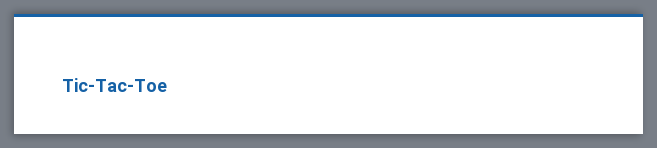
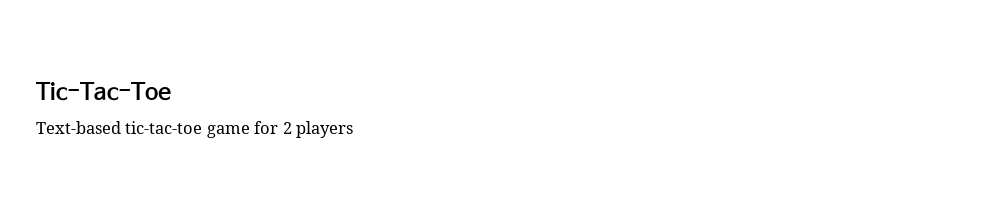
+ Text-based tic-tac-toe game for 2 players

